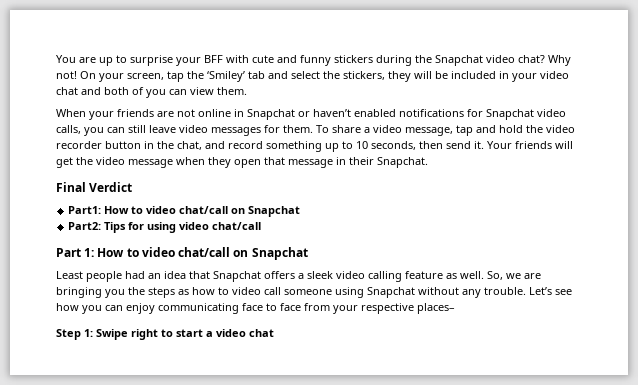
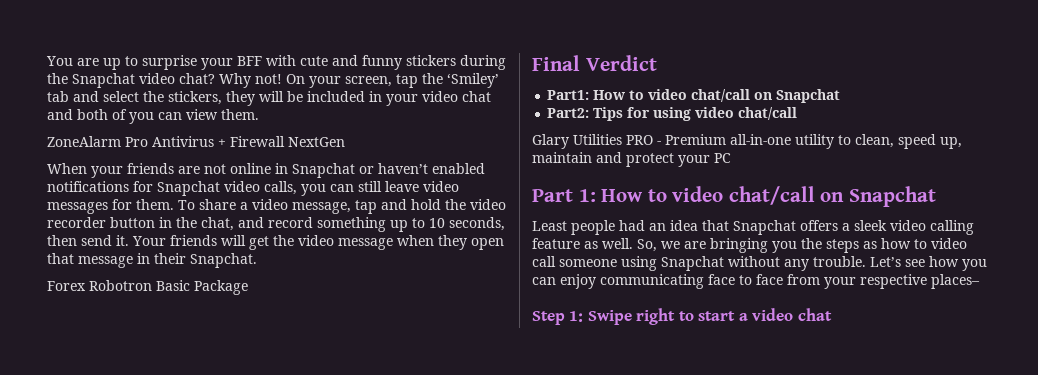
+ ZoneAlarm Pro Antivirus + Firewall NextGen
+ Forex Robotron Basic Package
+ Glary Utilities PRO - Premium all-in-one utility to clean, speed up, maintain and protect your PC

